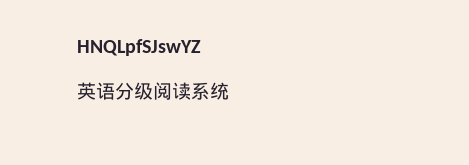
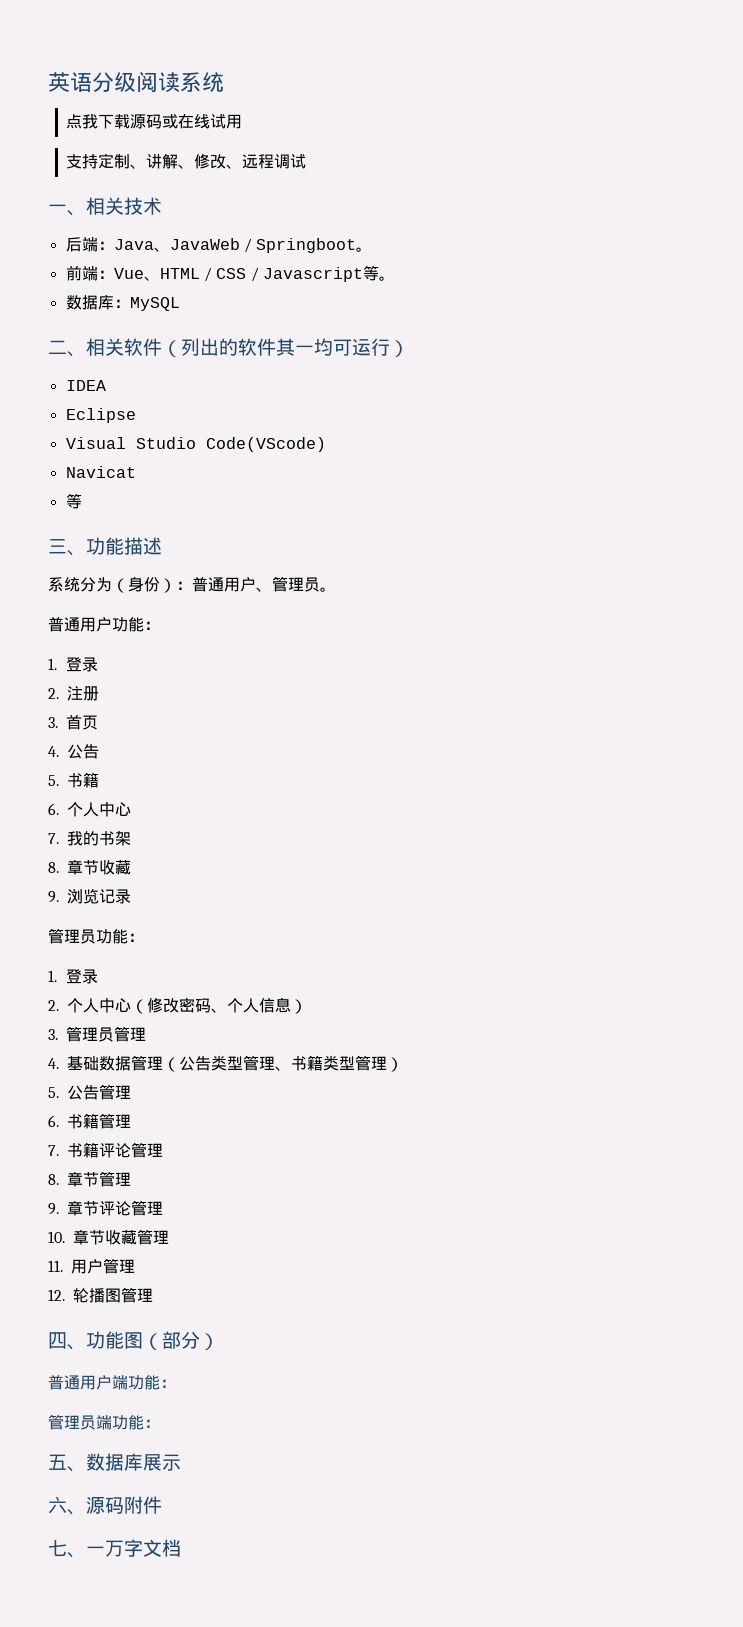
- HNQLpfSJswYZ
+ 点我下载源码或在线试用
+ 支持定制、讲解、修改、远程调试
+ 一、相关技术
+ 后端：Java、JavaWeb / Springboot。
+ 前端：Vue、HTML / CSS / Javascript等。
+ 数据库：MySQL
+ 二、相关软件（列出的软件其一均可运行）
+ IDEA
+ Eclipse
+ Visual Studio Code(VScode)
+ Navicat
+ 等
+ 三、功能描述
+ 系统分为（身份）：普通用户、管理员。
+ 普通用户功能：
+ 1.登录
+ 2.注册
+ 3.首页
+ 4.公告
+ 5.书籍
+ 6.个人中心
+ 7.我的书架
+ 8.章节收藏
+ 9.浏览记录
+ 管理员功能：
+ 1.登录
+ 2.个人中心（修改密码、个人信息）
+ 3.管理员管理
+ 4.基础数据管理（公告类型管理、书籍类型管理）
+ 5.公告管理
+ 6.书籍管理
+ 7.书籍评论管理
+ 8.章节管理
+ 9.章节评论管理
+ 10.章节收藏管理
+ 11.用户管理
+ 12.轮播图管理
+ 四、功能图（部分）
+ 普通用户端功能：
+ 管理员端功能：
+ 五、数据库展示
+ 六、源码附件
+ 七、一万字文档

